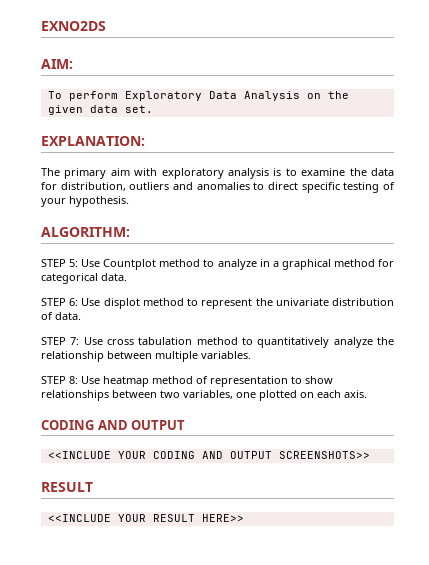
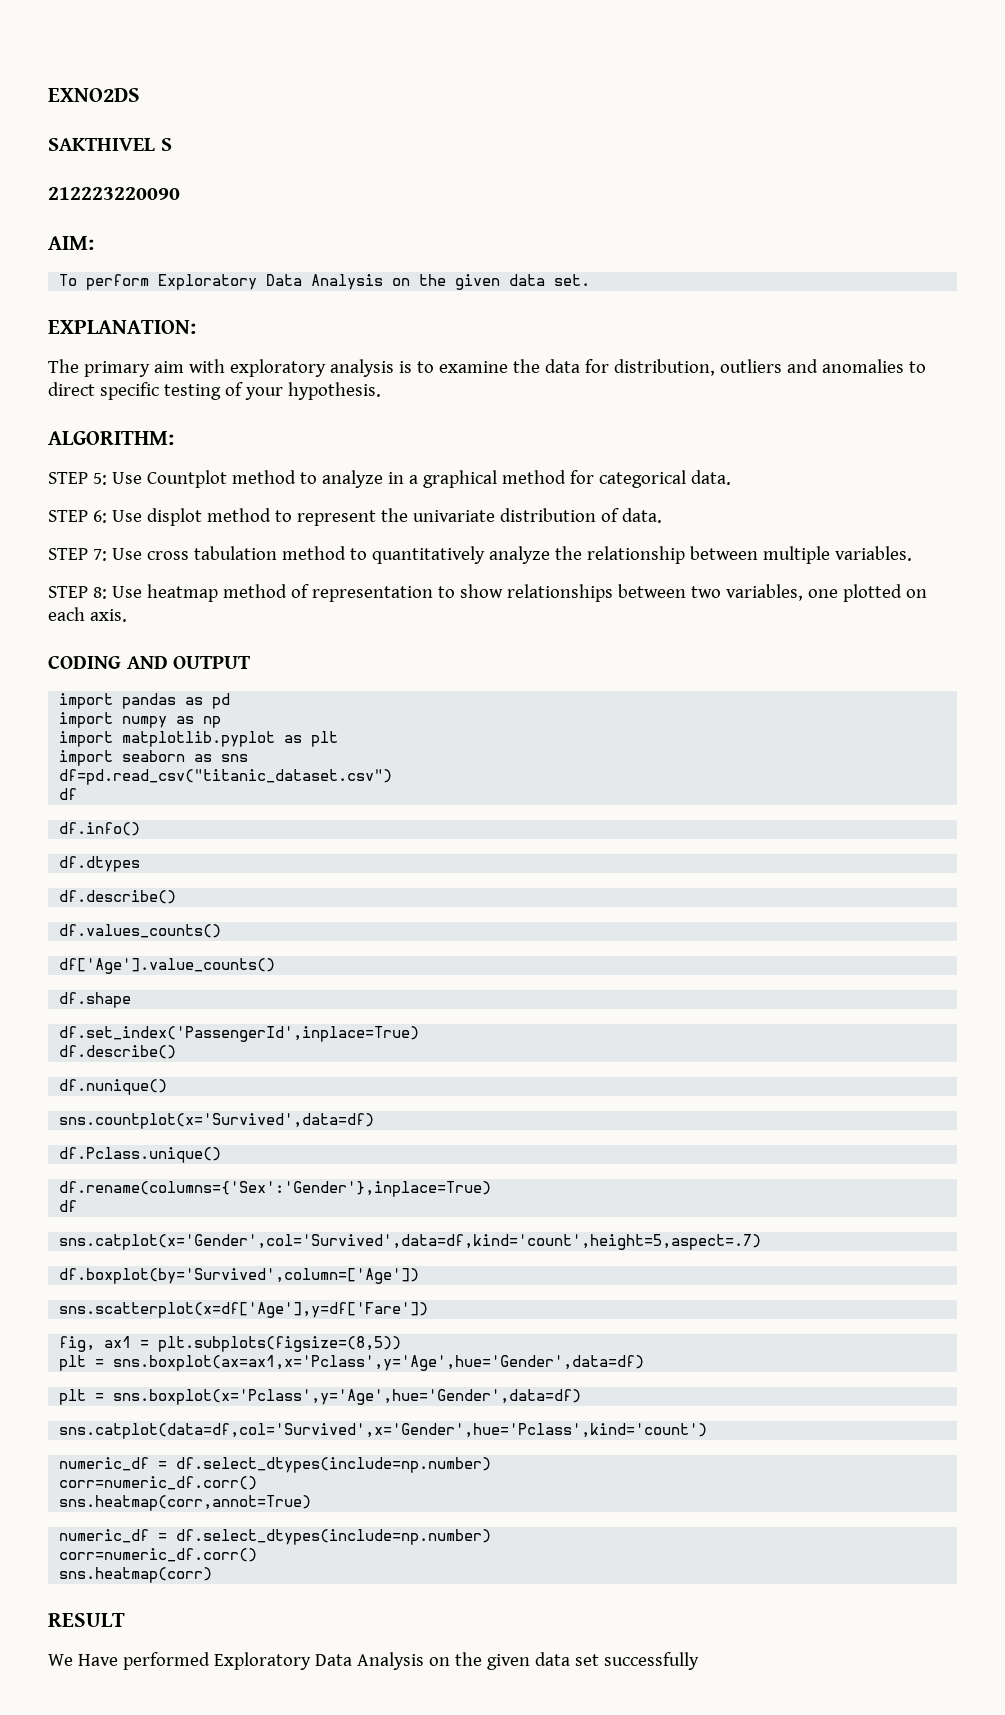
+ SAKTHIVEL S
+ 212223220090
- <<INCLUDE YOUR CODING AND OUTPUT SCREENSHOTS>>
+ import pandas as pd
+ import numpy as np
+ import matplotlib.pyplot as plt
+ import seaborn as sns
+ df=pd.read_csv("titanic_dataset.csv")
+ df
+ df.info()
+ df.dtypes
+ df.describe()
+ df.values_counts()
+ df['Age'].value_counts()
+ df.shape
+ df.set_index('PassengerId',inplace=True)
+ df.describe()
+ df.nunique()
+ sns.countplot(x='Survived',data=df)
+ df.Pclass.unique()
+ df.rename(columns={'Sex':'Gender'},inplace=True)
+ df
+ sns.catplot(x='Gender',col='Survived',data=df,kind='count',height=5,aspect=.7)
+ df.boxplot(by='Survived',column=['Age'])
+ sns.scatterplot(x=df['Age'],y=df['Fare'])
+ fig, ax1 = plt.subplots(figsize=(8,5))
+ plt = sns.boxplot(ax=ax1,x='Pclass',y='Age',hue='Gender',data=df)
+ plt = sns.boxplot(x='Pclass',y='Age',hue='Gender',data=df)
+ sns.catplot(data=df,col='Survived',x='Gender',hue='Pclass',kind='count')
+ numeric_df = df.select_dtypes(include=np.number)
+ corr=numeric_df.corr()
+ sns.heatmap(corr,annot=True)
+ numeric_df = df.select_dtypes(include=np.number)
+ corr=numeric_df.corr()
+ sns.heatmap(corr)
  RESULT
- <<INCLUDE YOUR RESULT HERE>>
+ We Have performed Exploratory Data Analysis on the given data set successfully

